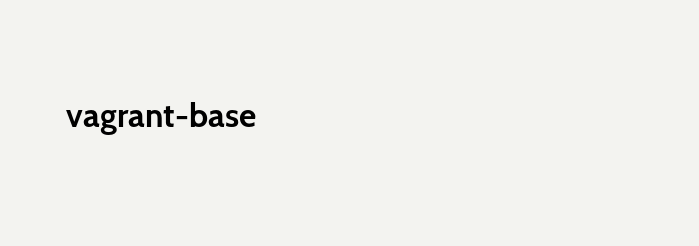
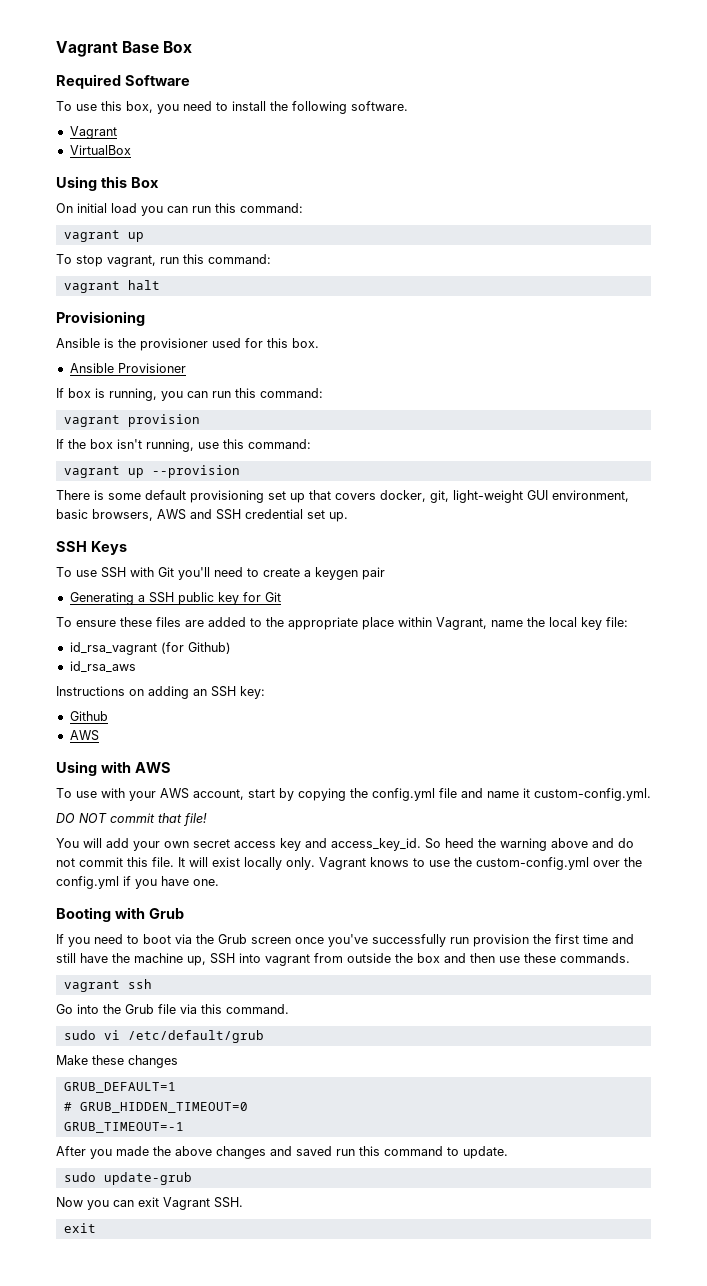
- vagrant-base
+ Vagrant Base Box
+ Required Software
+ To use this box, you need to install the following software.
+ Vagrant
+ VirtualBox
+ Using this Box
+ On initial load you can run this command:
+ vagrant up
+ To stop vagrant, run this command:
+ vagrant halt
+ Provisioning
+ Ansible is the provisioner used for this box.
+ Ansible Provisioner
+ If box is running, you can run this command:
+ vagrant provision
+ If the box isn't running, use this command:
+ vagrant up --provision
+ There is some default provisioning set up that covers docker, git, light-weight GUI environment, basic browsers, AWS and SSH credential set up.
+ SSH Keys
+ To use SSH with Git you'll need to create a keygen pair
+ Generating a SSH public key for Git
+ To ensure these files are added to the appropriate place within Vagrant, name the local key file:
+ id_rsa_vagrant (for Github)
+ id_rsa_aws
+ Instructions on adding an SSH key:
+ Github
+ AWS
+ Using with AWS
+ To use with your AWS account, start by copying the config.yml file and name it custom-config.yml.
+ DO NOT commit that file!
+ You will add your own secret access key and access_key_id. So heed the warning above and do not commit this file. It will exist locally only. Vagrant knows to use the custom-config.yml over the config.yml if you have one.
+ Booting with Grub
+ If you need to boot via the Grub screen once you've successfully run provision the first time and still have the machine up, SSH into vagrant from outside the box and then use these commands.
+ vagrant ssh
+ Go into the Grub file via this command.
+ sudo vi /etc/default/grub
+ Make these changes
+ GRUB_DEFAULT=1
+ # GRUB_HIDDEN_TIMEOUT=0
+ GRUB_TIMEOUT=-1
+ After you made the above changes and saved run this command to update.
+ sudo update-grub
+ Now you can exit Vagrant SSH.
+ exit

